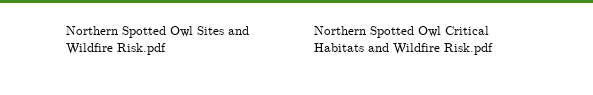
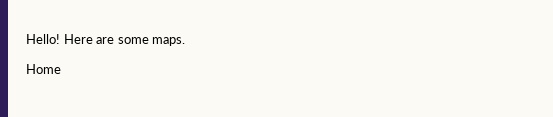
- Northern Spotted Owl Sites and Wildfire Risk.pdf
- Northern Spotted Owl Critical Habitats and Wildfire Risk.pdf
+ Hello! Here are some maps.
+ Home

